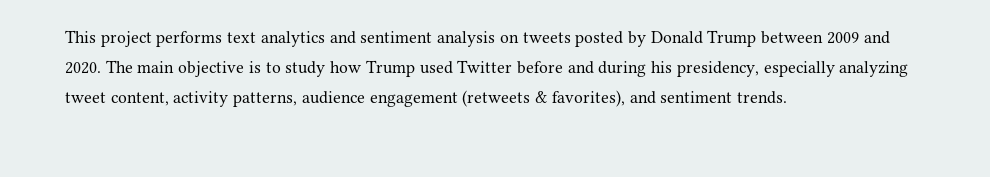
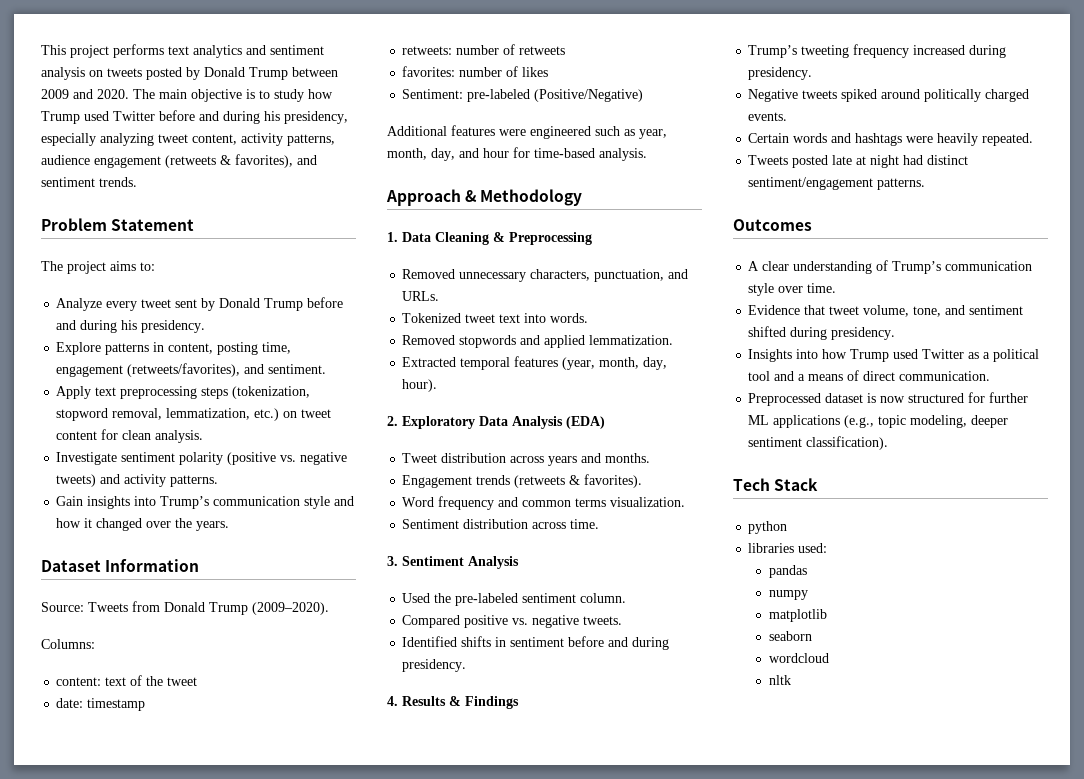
+ Problem Statement
+ The project aims to:
+ Analyze every tweet sent by Donald Trump before and during his presidency.
+ Explore patterns in content, posting time, engagement (retweets/favorites), and sentiment.
+ Apply text preprocessing steps (tokenization, stopword removal, lemmatization, etc.) on tweet content for clean analysis.
+ Investigate sentiment polarity (positive vs. negative tweets) and activity patterns.
+ Gain insights into Trump’s communication style and how it changed over the years.
+ Dataset Information
+ Source: Tweets from Donald Trump (2009–2020).
+ Columns:
+ content: text of the tweet
+ date: timestamp
+ retweets: number of retweets
+ favorites: number of likes
+ Sentiment: pre-labeled (Positive/Negative)
+ Additional features were engineered such as year, month, day, and hour for time-based analysis.
+ Approach & Methodology
+ 1. Data Cleaning & Preprocessing
+ Removed unnecessary characters, punctuation, and URLs.
+ Tokenized tweet text into words.
+ Removed stopwords and applied lemmatization.
+ Extracted temporal features (year, month, day, hour).
+ 2. Exploratory Data Analysis (EDA)
+ Tweet distribution across years and months.
+ Engagement trends (retweets & favorites).
+ Word frequency and common terms visualization.
+ Sentiment distribution across time.
+ 3. Sentiment Analysis
+ Used the pre-labeled sentiment column.
+ Compared positive vs. negative tweets.
+ Identified shifts in sentiment before and during presidency.
+ 4. Results & Findings
+ Trump’s tweeting frequency increased during presidency.
+ Negative tweets spiked around politically charged events.
+ Certain words and hashtags were heavily repeated.
+ Tweets posted late at night had distinct sentiment/engagement patterns.
+ Outcomes
+ A clear understanding of Trump’s communication style over time.
+ Evidence that tweet volume, tone, and sentiment shifted during presidency.
+ Insights into how Trump used Twitter as a political tool and a means of direct communication.
+ Preprocessed dataset is now structured for further ML applications (e.g., topic modeling, deeper sentiment classification).
+ Tech Stack
+ python
+ libraries used:
+ pandas
+ numpy
+ matplotlib
+ seaborn
+ wordcloud
+ nltk

